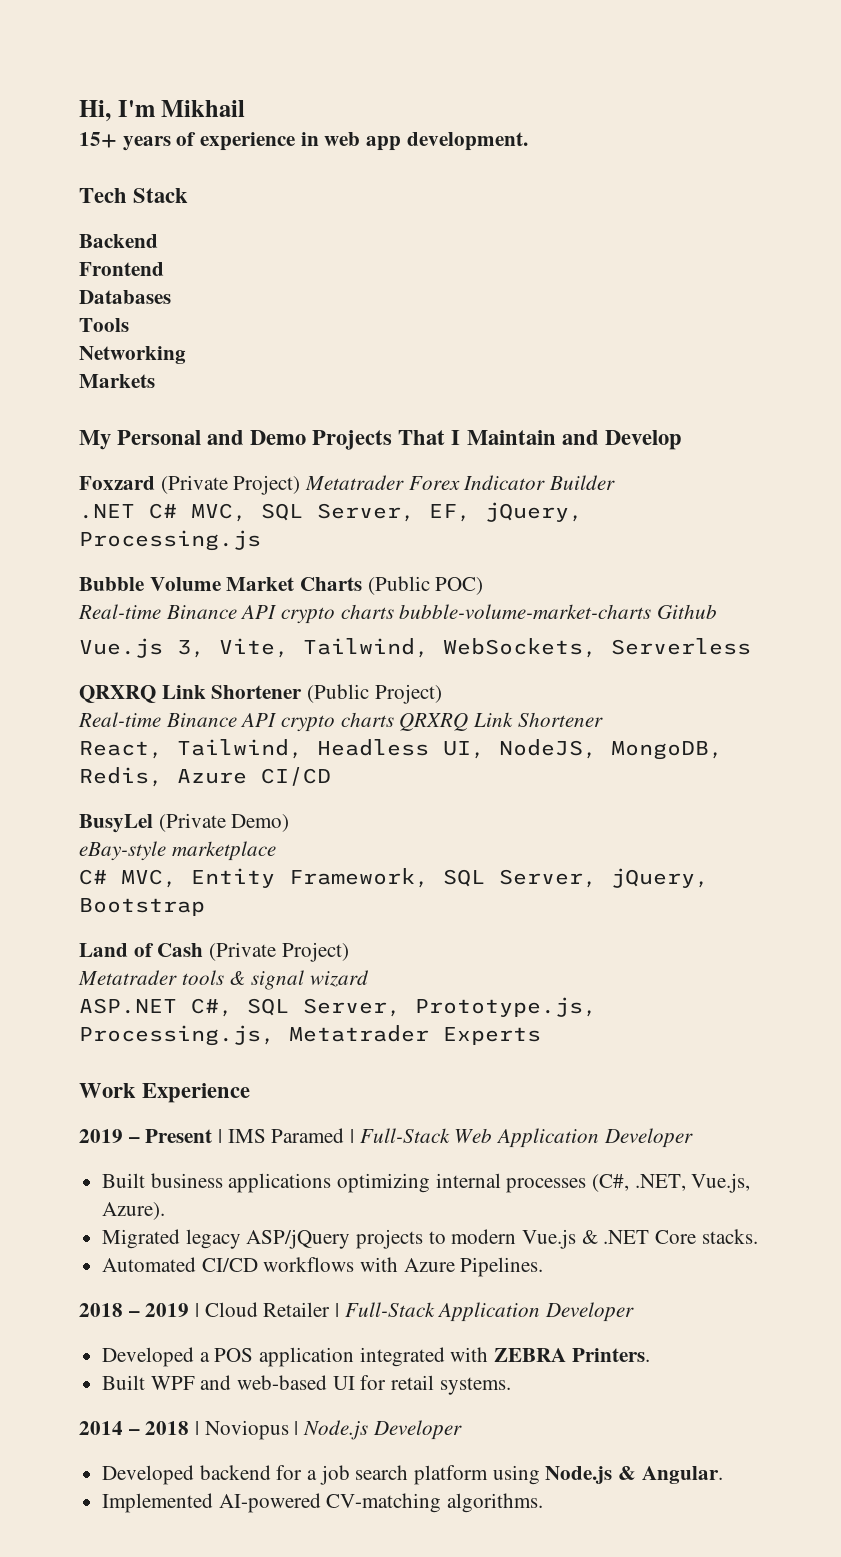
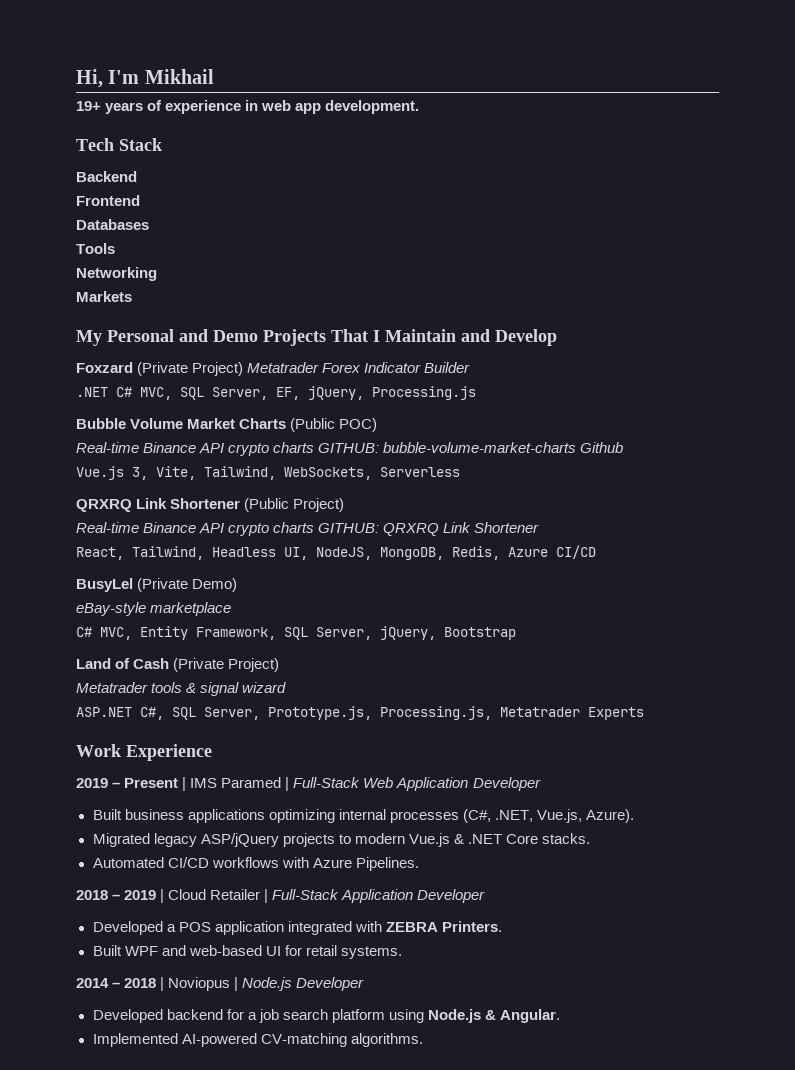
- 15+ years of experience in web app development.
+ 19+ years of experience in web app development.
- Real-time Binance API crypto charts bubble-volume-market-charts Github
+ Real-time Binance API crypto charts GITHUB: bubble-volume-market-charts Github
- Real-time Binance API crypto charts QRXRQ Link Shortener
+ Real-time Binance API crypto charts GITHUB: QRXRQ Link Shortener

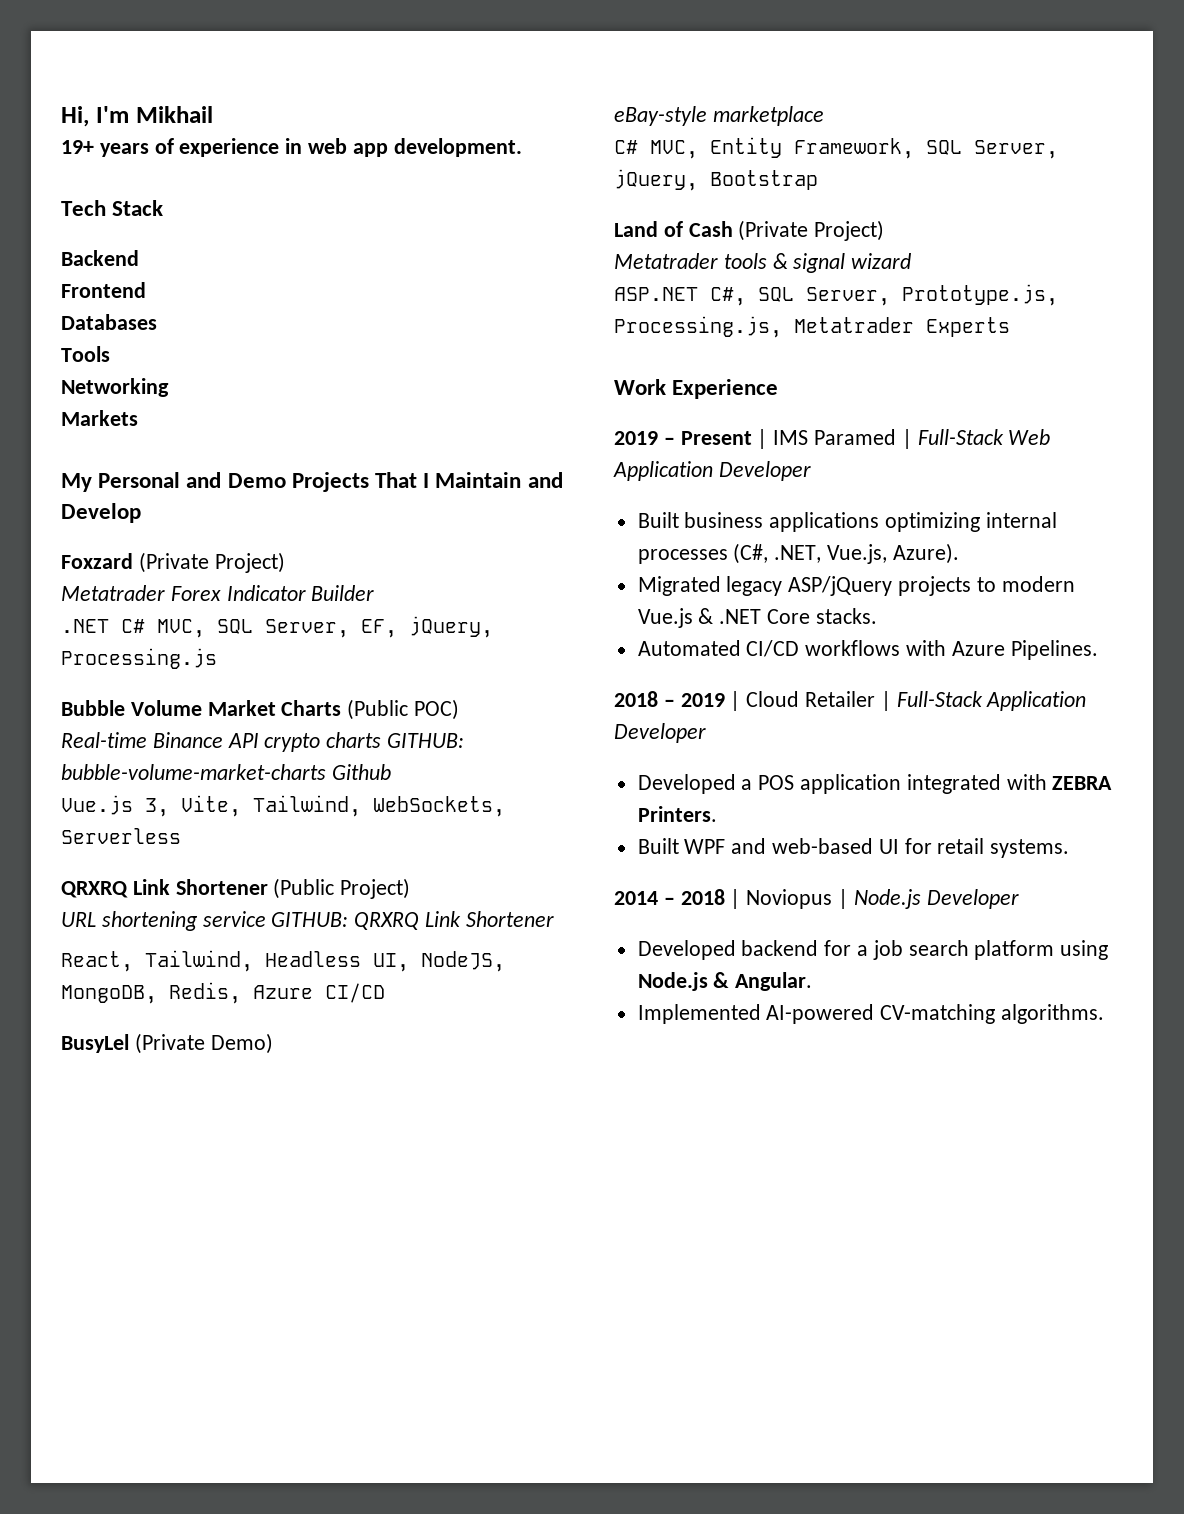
- Foxzard (Private Project) Metatrader Forex Indicator Builder
+ Foxzard (Private Project)
+ Metatrader Forex Indicator Builder
- Real-time Binance API crypto charts GITHUB: QRXRQ Link Shortener
+ URL shortening service GITHUB: QRXRQ Link Shortener

